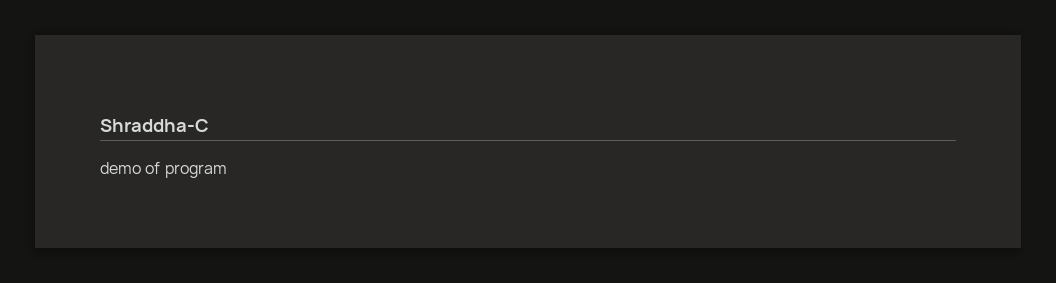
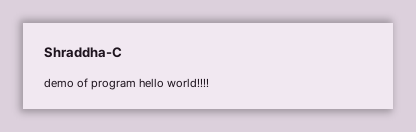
- demo of program
+ demo of program hello world!!!!

